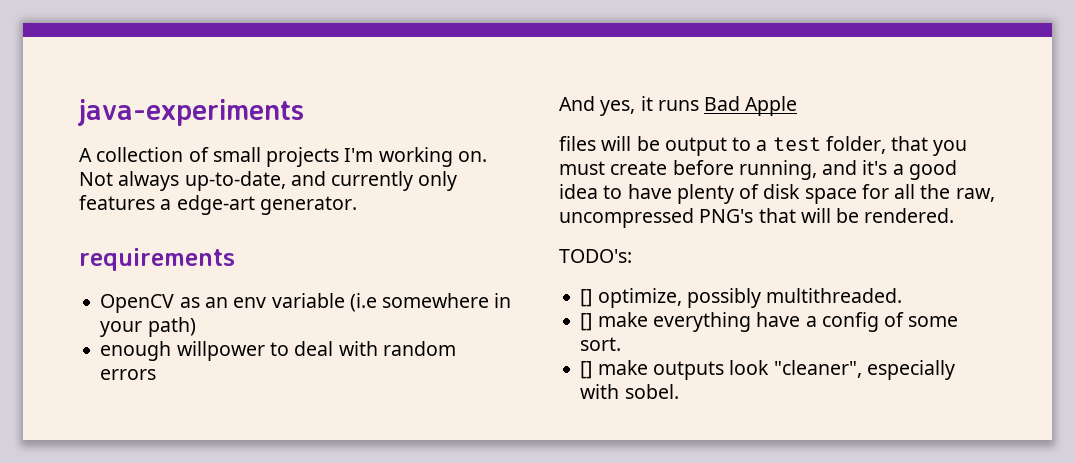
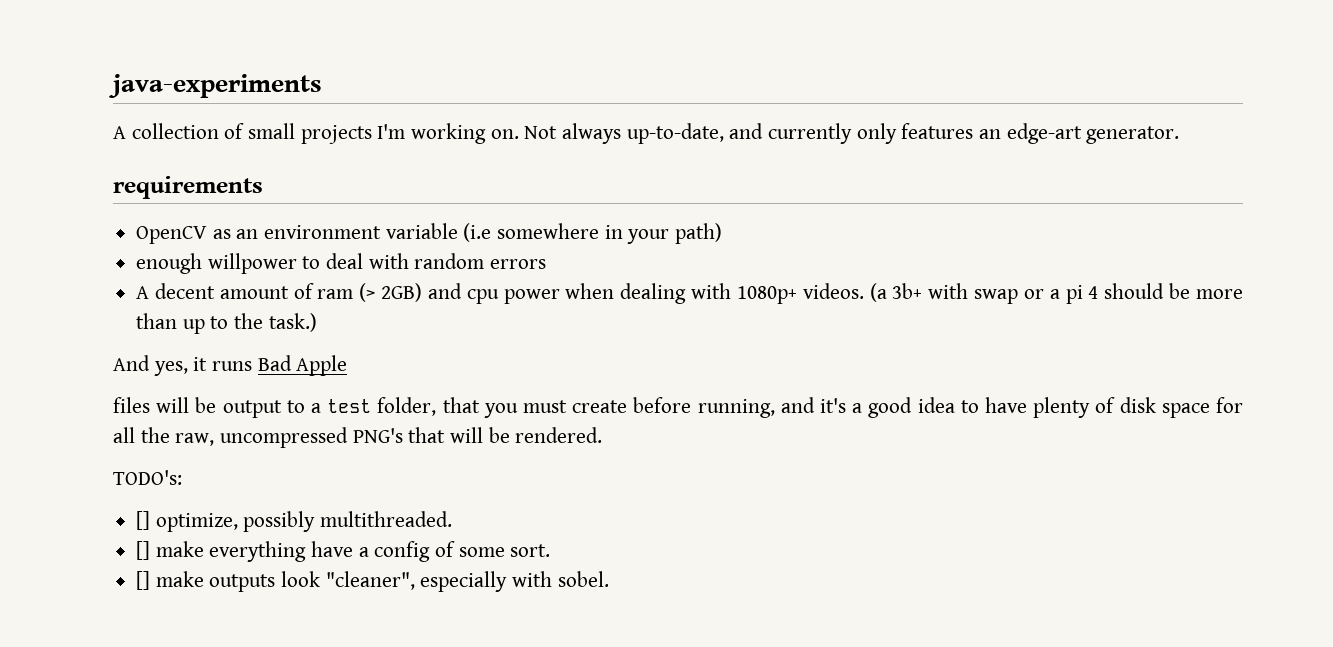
- Not always up-to-date, and currently only features a edge-art generator.
+ Not always up-to-date, and currently only features an edge-art generator.
- OpenCV as an env variable (i.e somewhere in your path)
+ OpenCV as an environment variable (i.e somewhere in your path)
+ A decent amount of ram (> 2GB) and cpu power when dealing with 1080p+ videos. (a 3b+ with swap or a pi 4 should be more than up to the task.)

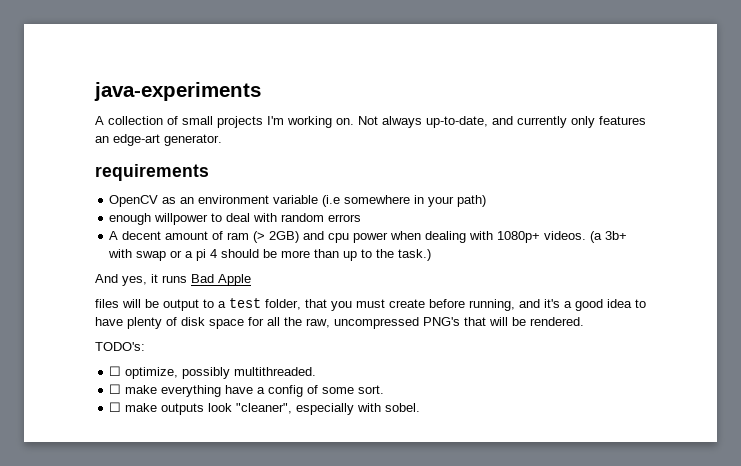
- [] optimize, possibly multithreaded.
+ ☐ optimize, possibly multithreaded.
- [] make everything have a config of some sort.
+ ☐ make everything have a config of some sort.
- [] make outputs look "cleaner", especially with sobel.
+ ☐ make outputs look "cleaner", especially with sobel.

